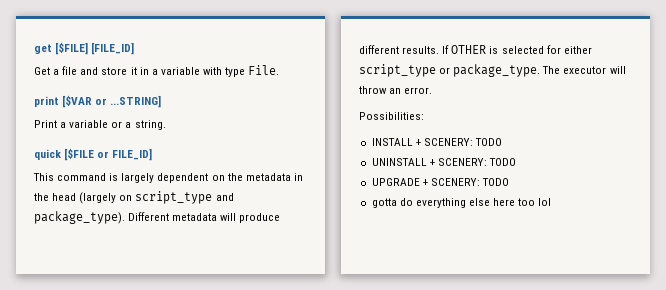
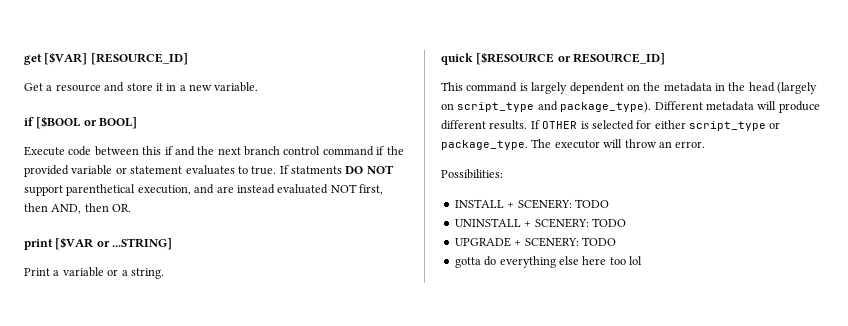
- get [$FILE] [FILE_ID]
+ get [$VAR] [RESOURCE_ID]
- Get a file and store it in a variable with type File.
+ Get a resource and store it in a new variable.
+ if [$BOOL or BOOL]
+ Execute code between this if and the next branch control command if the provided variable or statement evaluates to true. If statments DO NOT support parenthetical execution, and are instead evaluated NOT first, then AND, then OR.
- quick [$FILE or FILE_ID]
+ quick [$RESOURCE or RESOURCE_ID]

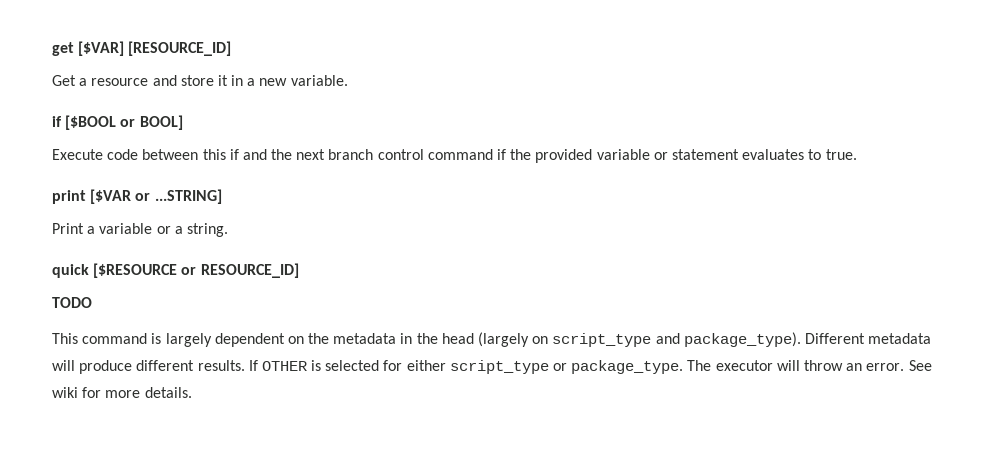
- If statments DO NOT support parenthetical execution, and are instead evaluated NOT first, then AND, then OR.
+ TODO
- The executor will throw an error.
- Possibilities:
- INSTALL + SCENERY: TODO
- UNINSTALL + SCENERY: TODO
- UPGRADE + SCENERY: TODO
- gotta do everything else here too lol
+ The executor will throw an error. See wiki for more details.

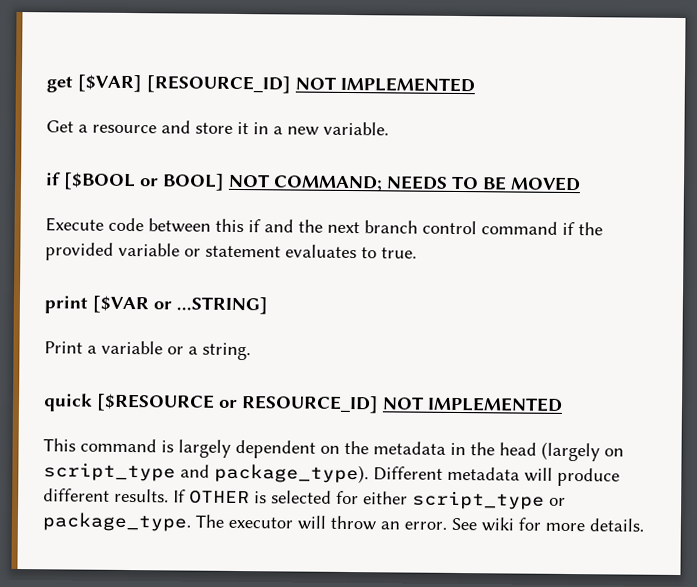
- get [$VAR] [RESOURCE_ID]
+ get [$VAR] [RESOURCE_ID] NOT IMPLEMENTED
- if [$BOOL or BOOL]
+ if [$BOOL or BOOL] NOT COMMAND; NEEDS TO BE MOVED
- quick [$RESOURCE or RESOURCE_ID]
- TODO
+ quick [$RESOURCE or RESOURCE_ID] NOT IMPLEMENTED

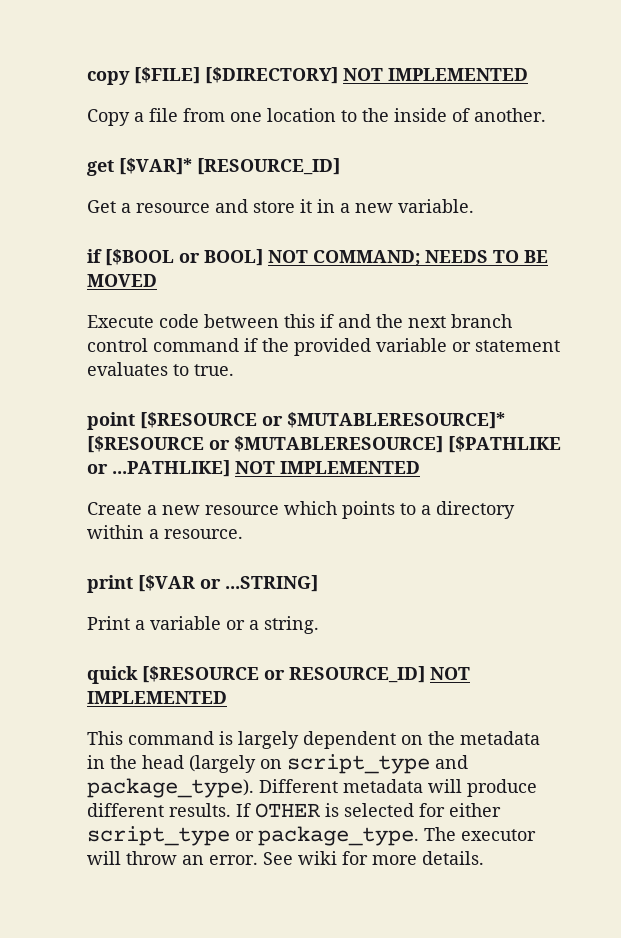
- get [$VAR] [RESOURCE_ID] NOT IMPLEMENTED
+ copy [$FILE] [$DIRECTORY] NOT IMPLEMENTED
+ Copy a file from one location to the inside of another.
+ get [$VAR]* [RESOURCE_ID]
+ point [$RESOURCE or $MUTABLERESOURCE]* [$RESOURCE or $MUTABLERESOURCE] [$PATHLIKE or ...PATHLIKE] NOT IMPLEMENTED
+ Create a new resource which points to a directory within a resource.

